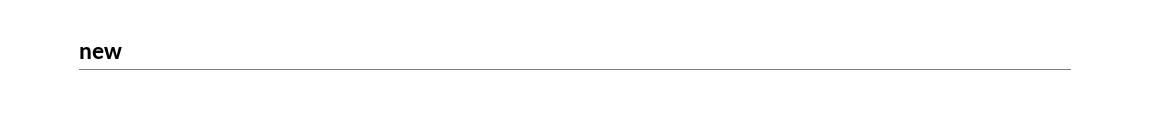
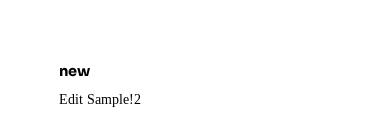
+ Edit Sample!2

